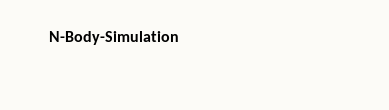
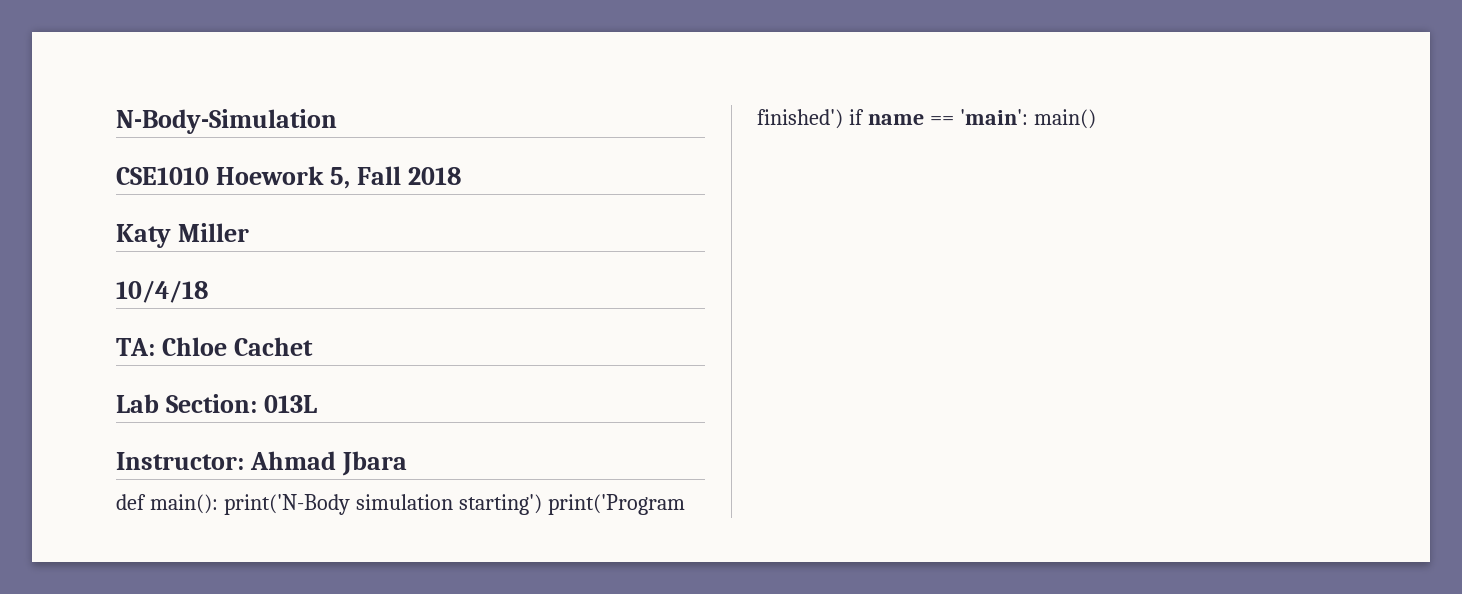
+ CSE1010 Hoework 5, Fall 2018
+ Katy Miller
+ 10/4/18
+ TA: Chloe Cachet
+ Lab Section: 013L
+ Instructor: Ahmad Jbara
+ def main(): print('N-Body simulation starting') print('Program finished') if name == 'main': main()

